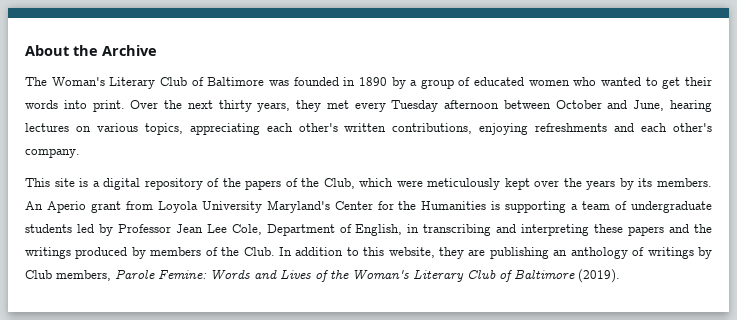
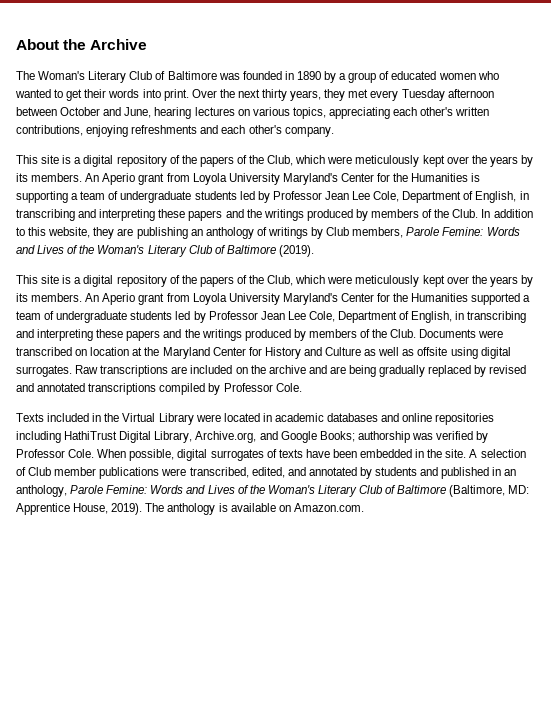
+ This site is a digital repository of the papers of the Club, which were meticulously kept over the years by its members. An Aperio grant from Loyola University Maryland's Center for the Humanities supported a team of undergraduate students led by Professor Jean Lee Cole, Department of English, in transcribing and interpreting these papers and the writings produced by members of the Club. Documents were transcribed on location at the Maryland Center for History and Culture as well as offsite using digital surrogates. Raw transcriptions are included on the archive and are being gradually replaced by revised and annotated transcriptions compiled by Professor Cole.
+ Texts included in the Virtual Library were located in academic databases and online repositories including HathiTrust Digital Library, Archive.org, and Google Books; authorship was verified by Professor Cole. When possible, digital surrogates of texts have been embedded in the site. A selection of Club member publications were transcribed, edited, and annotated by students and published in an anthology, Parole Femine: Words and Lives of the Woman's Literary Club of Baltimore (Baltimore, MD: Apprentice House, 2019). The anthology is available on Amazon.com.

